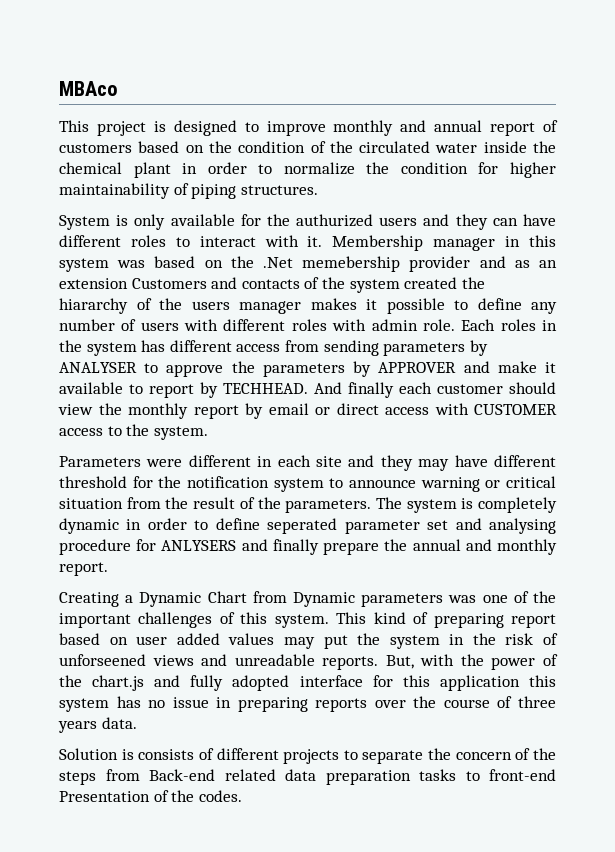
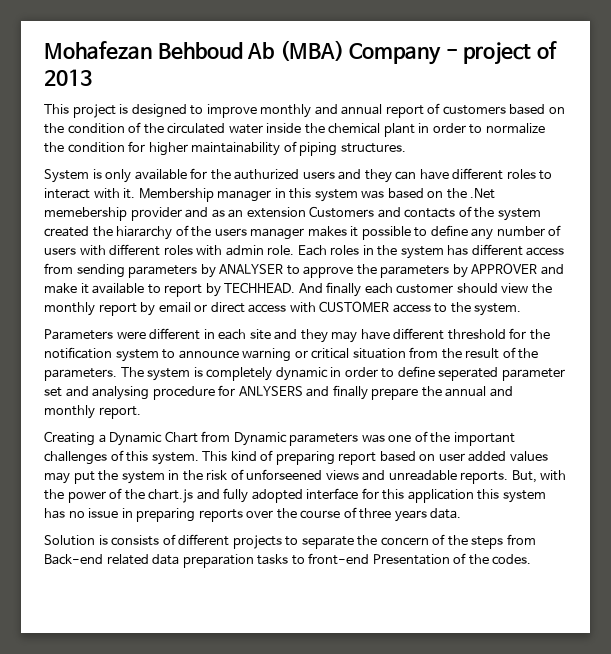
- MBAco
+ Mohafezan Behboud Ab (MBA) Company - project of 2013

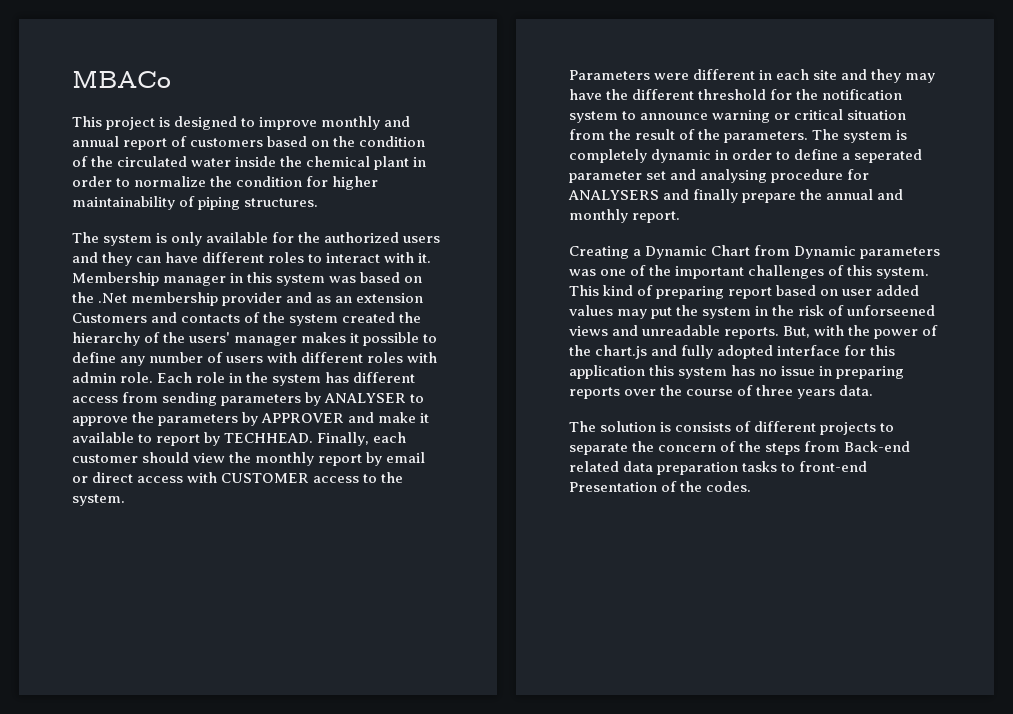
- Mohafezan Behboud Ab (MBA) Company - project of 2013
+ MBACo
- System is only available for the authurized users and they can have different roles to interact with it.
+ The system is only available for the authorized users and they can have different roles to interact with it.
- Membership manager in this system was based on the .Net memebership provider and as an extension Customers and contacts of the system created the hiararchy of the users manager makes it possible to define any number of users with different roles with admin role.
+ Membership manager in this system was based on the .Net membership provider and as an extension Customers and contacts of the system created the hierarchy of the users' manager makes it possible to define any number of users with different roles with admin role.
- Each roles in the system has different access from sending parameters by ANALYSER to approve the parameters by APPROVER and make it available to report by TECHHEAD.
+ Each role in the system has different access from sending parameters by ANALYSER to approve the parameters by APPROVER and make it available to report by TECHHEAD.
- And finally each customer should view the monthly report by email or direct access with CUSTOMER access to the system.
+ Finally, each customer should view the monthly report by email or direct access with CUSTOMER access to the system.
- Parameters were different in each site and they may have different threshold for the notification system to announce warning or critical situation from the result of the parameters.
+ Parameters were different in each site and they may have the different threshold for the notification system to announce warning or critical situation from the result of the parameters.
- The system is completely dynamic in order to define seperated parameter set and analysing procedure for ANLYSERS and finally prepare the annual and monthly report.
+ The system is completely dynamic in order to define a seperated parameter set and analysing procedure for ANALYSERS and finally prepare the annual and monthly report.
- Solution is consists of different projects to separate the concern of the steps from Back-end related data preparation tasks to front-end Presentation of the codes.
+ The solution is consists of different projects to separate the concern of the steps from Back-end related data preparation tasks to front-end Presentation of the codes.

